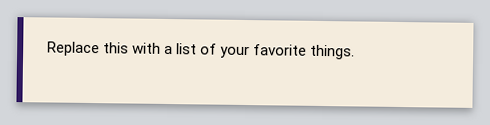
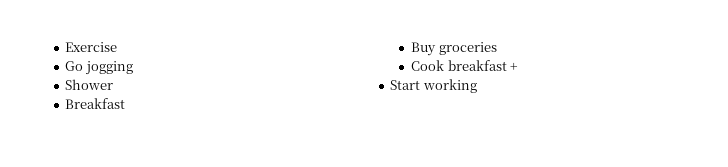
- Replace this with a list of your favorite things.
+ Exercise
+ Go jogging
+ Shower
+ Breakfast
+ Buy groceries
+ Cook breakfast +
+ Start working

